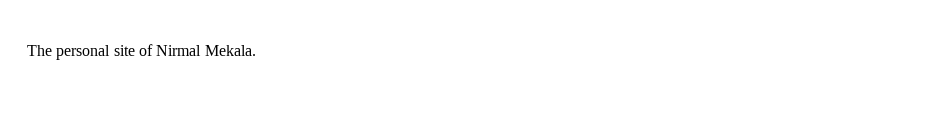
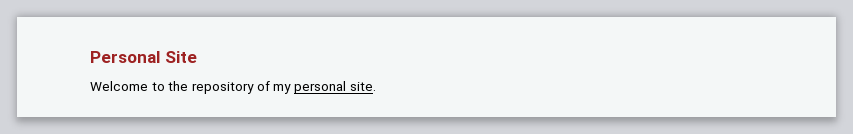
- The personal site of Nirmal Mekala.
+ Personal Site
+ Welcome to the repository of my personal site.

